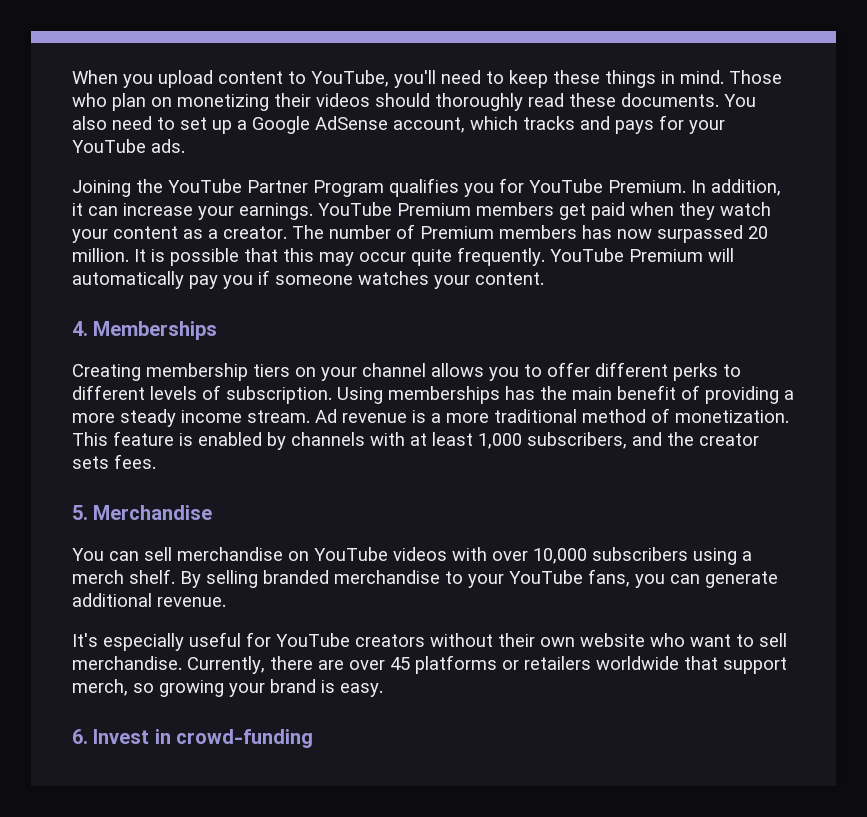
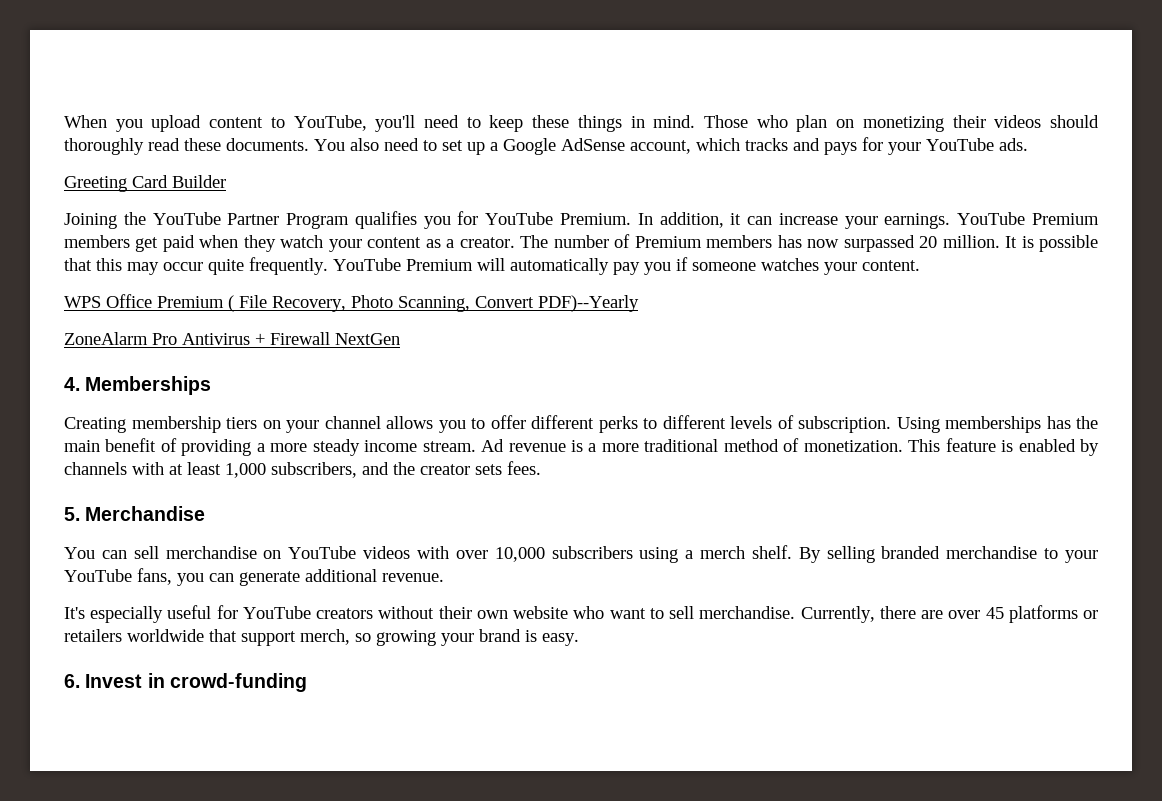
+ Greeting Card Builder
+ WPS Office Premium ( File Recovery, Photo Scanning, Convert PDF)--Yearly
+ ZoneAlarm Pro Antivirus + Firewall NextGen

